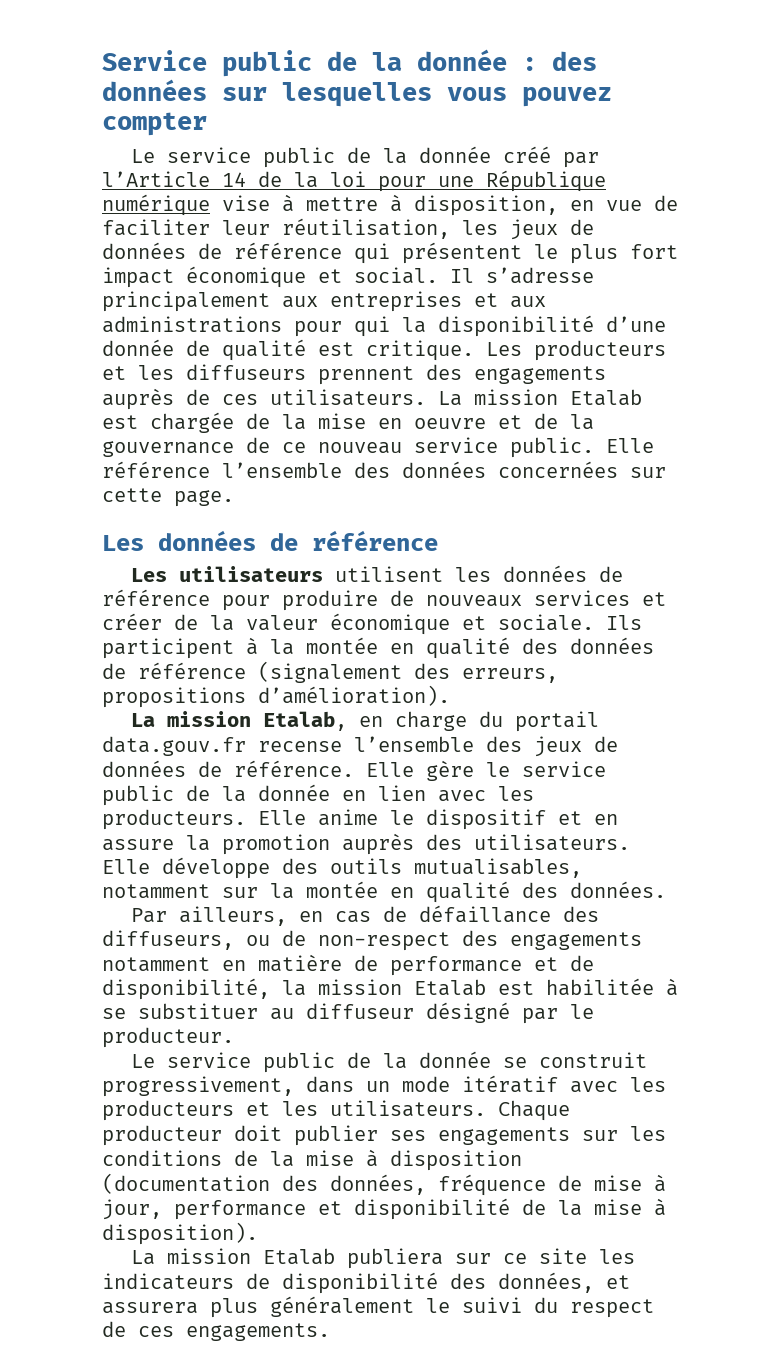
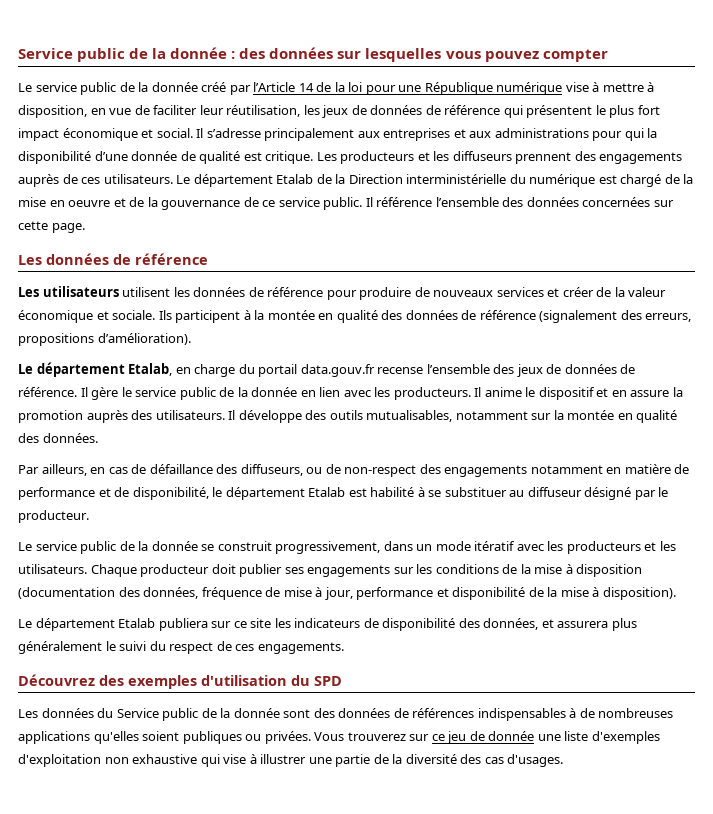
- La mission Etalab est chargée de la mise en oeuvre et de la gouvernance de ce nouveau service public.
+ Le département Etalab de la Direction interministérielle du numérique est chargé de la mise en oeuvre et de la gouvernance de ce service public.
- Elle référence l’ensemble des données concernées sur cette page.
+ Il référence l’ensemble des données concernées sur cette page.
- La mission Etalab, en charge du portail data.gouv.fr recense l’ensemble des jeux de données de référence.
+ Le département Etalab, en charge du portail data.gouv.fr recense l’ensemble des jeux de données de référence.
- Elle gère le service public de la donnée en lien avec les producteurs.
+ Il gère le service public de la donnée en lien avec les producteurs.
- Elle anime le dispositif et en assure la promotion auprès des utilisateurs.
+ Il anime le dispositif et en assure la promotion auprès des utilisateurs.
- Elle développe des outils mutualisables, notamment sur la montée en qualité des données.
+ Il développe des outils mutualisables, notamment sur la montée en qualité des données.
- Par ailleurs, en cas de défaillance des diffuseurs, ou de non-respect des engagements notamment en matière de performance et de disponibilité, la mission Etalab est habilitée à se substituer au diffuseur désigné par le producteur.
+ Par ailleurs, en cas de défaillance des diffuseurs, ou de non-respect des engagements notamment en matière de performance et de disponibilité, le département Etalab est habilité à se substituer au diffuseur désigné par le producteur.
- La mission Etalab publiera sur ce site les indicateurs de disponibilité des données, et assurera plus généralement le suivi du respect de ces engagements.
+ Le département Etalab publiera sur ce site les indicateurs de disponibilité des données, et assurera plus généralement le suivi du respect de ces engagements.
+ Découvrez des exemples d'utilisation du SPD
+ Les données du Service public de la donnée sont des données de références indispensables à de nombreuses applications qu'elles soient publiques ou privées. Vous trouverez sur ce jeu de donnée une liste d'exemples d'exploitation non exhaustive qui vise à illustrer une partie de la diversité des cas d'usages.

